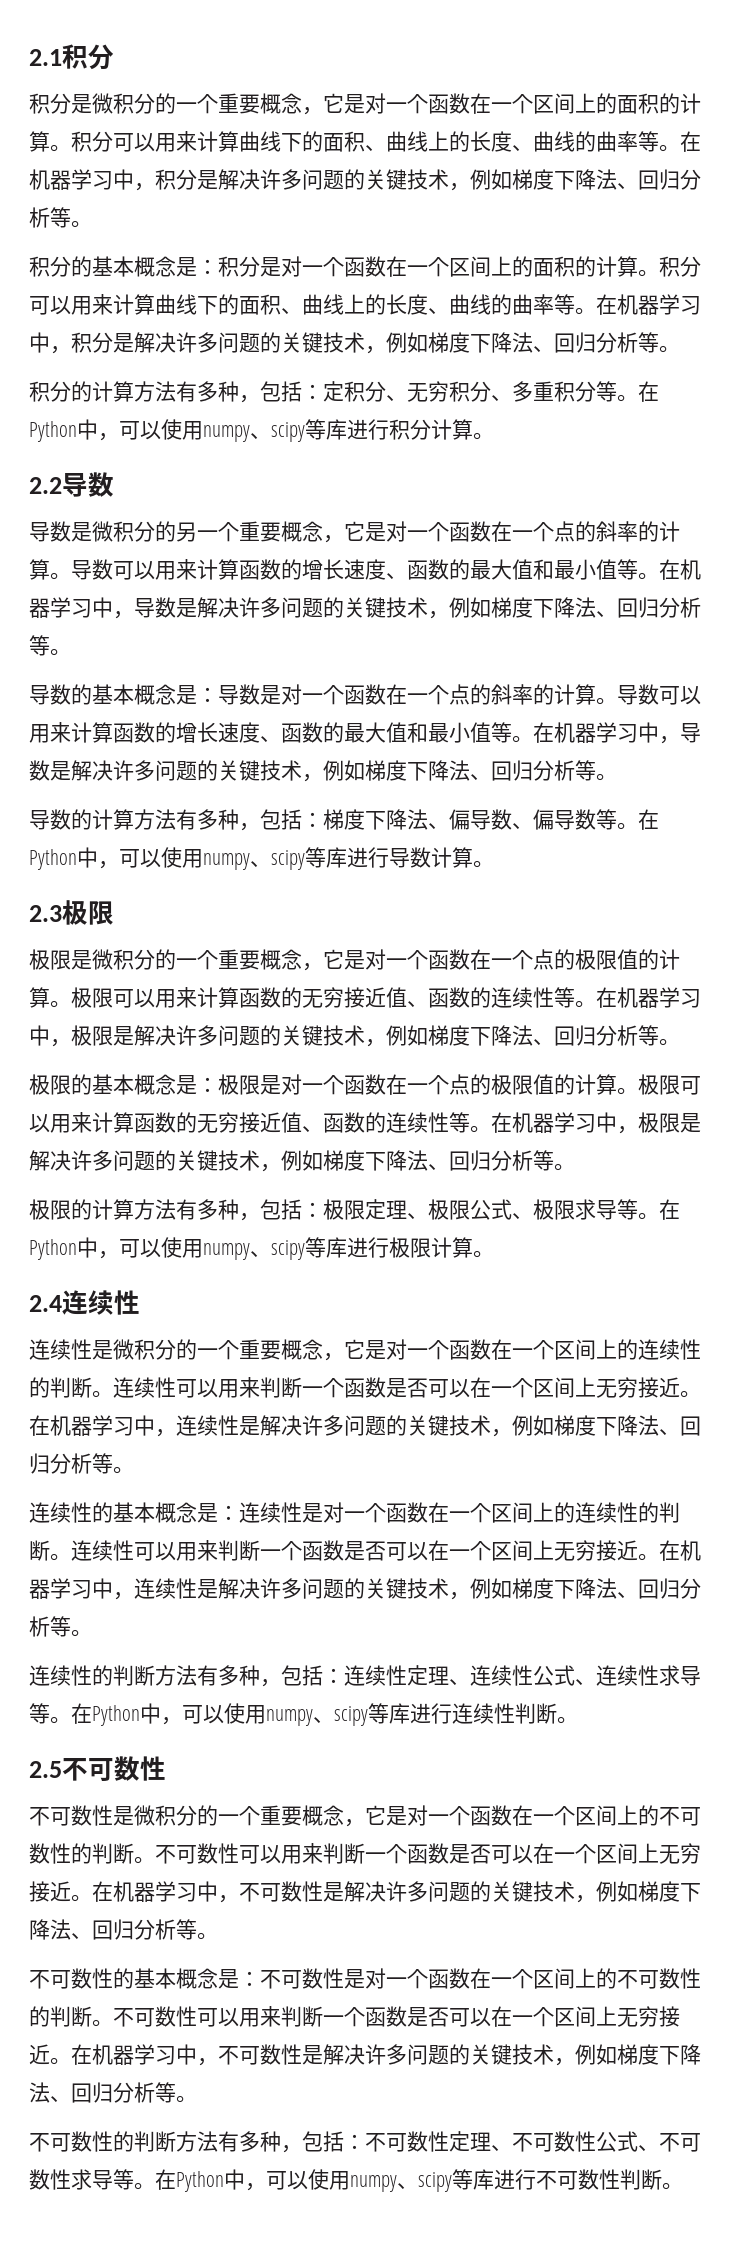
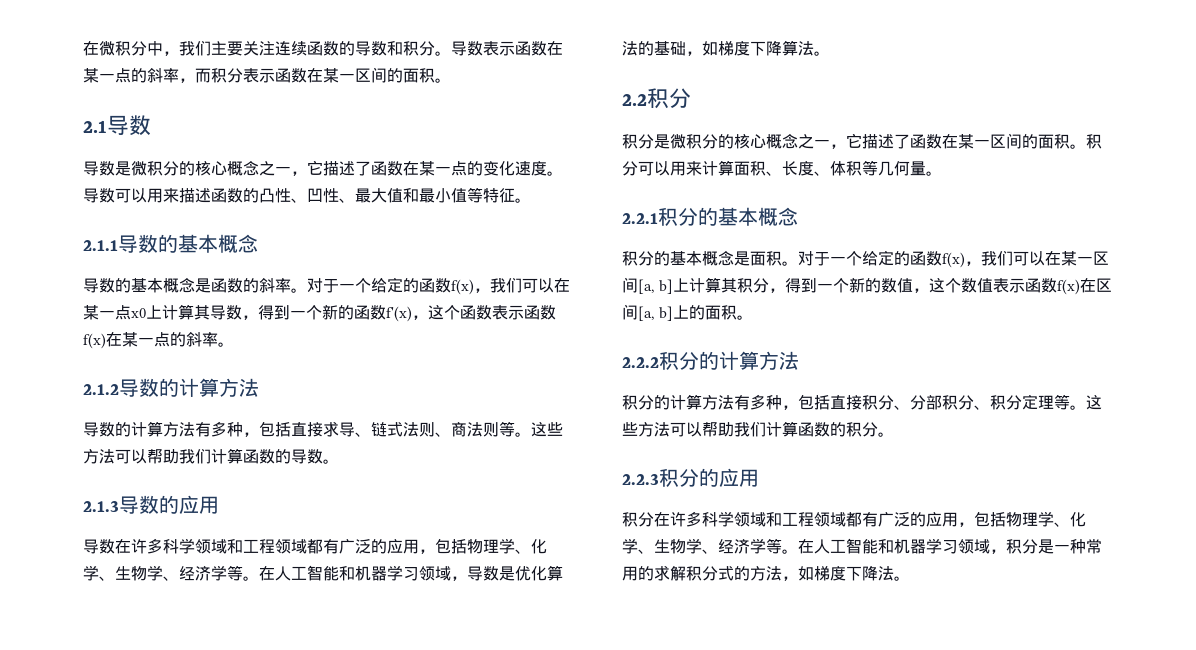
- 2.1积分
+ 在微积分中，我们主要关注连续函数的导数和积分。导数表示函数在某一点的斜率，而积分表示函数在某一区间的面积。
+ 2.1导数
+ 导数是微积分的核心概念之一，它描述了函数在某一点的变化速度。导数可以用来描述函数的凸性、凹性、最大值和最小值等特征。
+ 2.1.1导数的基本概念
+ 导数的基本概念是函数的斜率。对于一个给定的函数f(x)，我们可以在某一点x0上计算其导数，得到一个新的函数f'(x)，这个函数表示函数f(x)在某一点的斜率。
+ 2.1.2导数的计算方法
+ 导数的计算方法有多种，包括直接求导、链式法则、商法则等。这些方法可以帮助我们计算函数的导数。
+ 2.1.3导数的应用
+ 导数在许多科学领域和工程领域都有广泛的应用，包括物理学、化学、生物学、经济学等。在人工智能和机器学习领域，导数是优化算法的基础，如梯度下降算法。
+ 2.2积分
- 积分是微积分的一个重要概念，它是对一个函数在一个区间上的面积的计算。积分可以用来计算曲线下的面积、曲线上的长度、曲线的曲率等。在机器学习中，积分是解决许多问题的关键技术，例如梯度下降法、回归分析等。
- 积分的基本概念是：积分是对一个函数在一个区间上的面积的计算。积分可以用来计算曲线下的面积、曲线上的长度、曲线的曲率等。在机器学习中，积分是解决许多问题的关键技术，例如梯度下降法、回归分析等。
+ 积分是微积分的核心概念之一，它描述了函数在某一区间的面积。积分可以用来计算面积、长度、体积等几何量。
+ 2.2.1积分的基本概念
+ 积分的基本概念是面积。对于一个给定的函数f(x)，我们可以在某一区间[a, b]上计算其积分，得到一个新的数值，这个数值表示函数f(x)在区间[a, b]上的面积。
+ 2.2.2积分的计算方法
- 积分的计算方法有多种，包括：定积分、无穷积分、多重积分等。在Python中，可以使用numpy、scipy等库进行积分计算。
- 2.2导数
- 导数是微积分的另一个重要概念，它是对一个函数在一个点的斜率的计算。导数可以用来计算函数的增长速度、函数的最大值和最小值等。在机器学习中，导数是解决许多问题的关键技术，例如梯度下降法、回归分析等。
- 导数的基本概念是：导数是对一个函数在一个点的斜率的计算。导数可以用来计算函数的增长速度、函数的最大值和最小值等。在机器学习中，导数是解决许多问题的关键技术，例如梯度下降法、回归分析等。
- 导数的计算方法有多种，包括：梯度下降法、偏导数、偏导数等。在Python中，可以使用numpy、scipy等库进行导数计算。
- 2.3极限
- 极限是微积分的一个重要概念，它是对一个函数在一个点的极限值的计算。极限可以用来计算函数的无穷接近值、函数的连续性等。在机器学习中，极限是解决许多问题的关键技术，例如梯度下降法、回归分析等。
- 极限的基本概念是：极限是对一个函数在一个点的极限值的计算。极限可以用来计算函数的无穷接近值、函数的连续性等。在机器学习中，极限是解决许多问题的关键技术，例如梯度下降法、回归分析等。
- 极限的计算方法有多种，包括：极限定理、极限公式、极限求导等。在Python中，可以使用numpy、scipy等库进行极限计算。
- 2.4连续性
- 连续性是微积分的一个重要概念，它是对一个函数在一个区间上的连续性的判断。连续性可以用来判断一个函数是否可以在一个区间上无穷接近。在机器学习中，连续性是解决许多问题的关键技术，例如梯度下降法、回归分析等。
- 连续性的基本概念是：连续性是对一个函数在一个区间上的连续性的判断。连续性可以用来判断一个函数是否可以在一个区间上无穷接近。在机器学习中，连续性是解决许多问题的关键技术，例如梯度下降法、回归分析等。
- 连续性的判断方法有多种，包括：连续性定理、连续性公式、连续性求导等。在Python中，可以使用numpy、scipy等库进行连续性判断。
- 2.5不可数性
- 不可数性是微积分的一个重要概念，它是对一个函数在一个区间上的不可数性的判断。不可数性可以用来判断一个函数是否可以在一个区间上无穷接近。在机器学习中，不可数性是解决许多问题的关键技术，例如梯度下降法、回归分析等。
- 不可数性的基本概念是：不可数性是对一个函数在一个区间上的不可数性的判断。不可数性可以用来判断一个函数是否可以在一个区间上无穷接近。在机器学习中，不可数性是解决许多问题的关键技术，例如梯度下降法、回归分析等。
- 不可数性的判断方法有多种，包括：不可数性定理、不可数性公式、不可数性求导等。在Python中，可以使用numpy、scipy等库进行不可数性判断。
+ 积分的计算方法有多种，包括直接积分、分部积分、积分定理等。这些方法可以帮助我们计算函数的积分。
+ 2.2.3积分的应用
+ 积分在许多科学领域和工程领域都有广泛的应用，包括物理学、化学、生物学、经济学等。在人工智能和机器学习领域，积分是一种常用的求解积分式的方法，如梯度下降法。

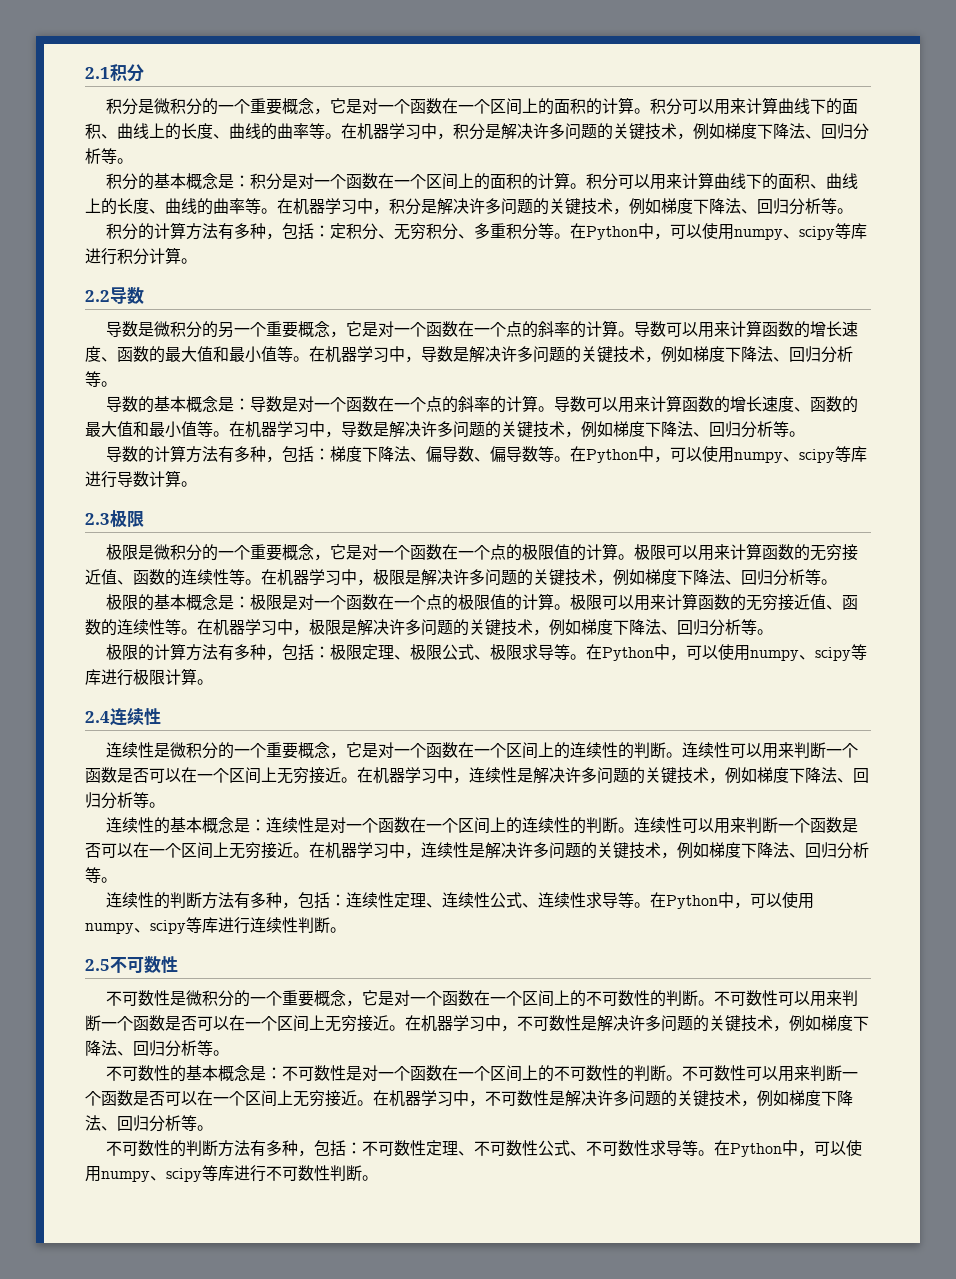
- 在微积分中，我们主要关注连续函数的导数和积分。导数表示函数在某一点的斜率，而积分表示函数在某一区间的面积。
- 2.1导数
+ 2.1积分
+ 积分是微积分的一个重要概念，它是对一个函数在一个区间上的面积的计算。积分可以用来计算曲线下的面积、曲线上的长度、曲线的曲率等。在机器学习中，积分是解决许多问题的关键技术，例如梯度下降法、回归分析等。
+ 积分的基本概念是：积分是对一个函数在一个区间上的面积的计算。积分可以用来计算曲线下的面积、曲线上的长度、曲线的曲率等。在机器学习中，积分是解决许多问题的关键技术，例如梯度下降法、回归分析等。
+ 积分的计算方法有多种，包括：定积分、无穷积分、多重积分等。在Python中，可以使用numpy、scipy等库进行积分计算。
+ 2.2导数
- 导数是微积分的核心概念之一，它描述了函数在某一点的变化速度。导数可以用来描述函数的凸性、凹性、最大值和最小值等特征。
- 2.1.1导数的基本概念
- 导数的基本概念是函数的斜率。对于一个给定的函数f(x)，我们可以在某一点x0上计算其导数，得到一个新的函数f'(x)，这个函数表示函数f(x)在某一点的斜率。
- 2.1.2导数的计算方法
+ 导数是微积分的另一个重要概念，它是对一个函数在一个点的斜率的计算。导数可以用来计算函数的增长速度、函数的最大值和最小值等。在机器学习中，导数是解决许多问题的关键技术，例如梯度下降法、回归分析等。
+ 导数的基本概念是：导数是对一个函数在一个点的斜率的计算。导数可以用来计算函数的增长速度、函数的最大值和最小值等。在机器学习中，导数是解决许多问题的关键技术，例如梯度下降法、回归分析等。
- 导数的计算方法有多种，包括直接求导、链式法则、商法则等。这些方法可以帮助我们计算函数的导数。
- 2.1.3导数的应用
- 导数在许多科学领域和工程领域都有广泛的应用，包括物理学、化学、生物学、经济学等。在人工智能和机器学习领域，导数是优化算法的基础，如梯度下降算法。
- 2.2积分
- 积分是微积分的核心概念之一，它描述了函数在某一区间的面积。积分可以用来计算面积、长度、体积等几何量。
- 2.2.1积分的基本概念
- 积分的基本概念是面积。对于一个给定的函数f(x)，我们可以在某一区间[a, b]上计算其积分，得到一个新的数值，这个数值表示函数f(x)在区间[a, b]上的面积。
- 2.2.2积分的计算方法
- 积分的计算方法有多种，包括直接积分、分部积分、积分定理等。这些方法可以帮助我们计算函数的积分。
- 2.2.3积分的应用
- 积分在许多科学领域和工程领域都有广泛的应用，包括物理学、化学、生物学、经济学等。在人工智能和机器学习领域，积分是一种常用的求解积分式的方法，如梯度下降法。
+ 导数的计算方法有多种，包括：梯度下降法、偏导数、偏导数等。在Python中，可以使用numpy、scipy等库进行导数计算。
+ 2.3极限
+ 极限是微积分的一个重要概念，它是对一个函数在一个点的极限值的计算。极限可以用来计算函数的无穷接近值、函数的连续性等。在机器学习中，极限是解决许多问题的关键技术，例如梯度下降法、回归分析等。
+ 极限的基本概念是：极限是对一个函数在一个点的极限值的计算。极限可以用来计算函数的无穷接近值、函数的连续性等。在机器学习中，极限是解决许多问题的关键技术，例如梯度下降法、回归分析等。
+ 极限的计算方法有多种，包括：极限定理、极限公式、极限求导等。在Python中，可以使用numpy、scipy等库进行极限计算。
+ 2.4连续性
+ 连续性是微积分的一个重要概念，它是对一个函数在一个区间上的连续性的判断。连续性可以用来判断一个函数是否可以在一个区间上无穷接近。在机器学习中，连续性是解决许多问题的关键技术，例如梯度下降法、回归分析等。
+ 连续性的基本概念是：连续性是对一个函数在一个区间上的连续性的判断。连续性可以用来判断一个函数是否可以在一个区间上无穷接近。在机器学习中，连续性是解决许多问题的关键技术，例如梯度下降法、回归分析等。
+ 连续性的判断方法有多种，包括：连续性定理、连续性公式、连续性求导等。在Python中，可以使用numpy、scipy等库进行连续性判断。
+ 2.5不可数性
+ 不可数性是微积分的一个重要概念，它是对一个函数在一个区间上的不可数性的判断。不可数性可以用来判断一个函数是否可以在一个区间上无穷接近。在机器学习中，不可数性是解决许多问题的关键技术，例如梯度下降法、回归分析等。
+ 不可数性的基本概念是：不可数性是对一个函数在一个区间上的不可数性的判断。不可数性可以用来判断一个函数是否可以在一个区间上无穷接近。在机器学习中，不可数性是解决许多问题的关键技术，例如梯度下降法、回归分析等。
+ 不可数性的判断方法有多种，包括：不可数性定理、不可数性公式、不可数性求导等。在Python中，可以使用numpy、scipy等库进行不可数性判断。

